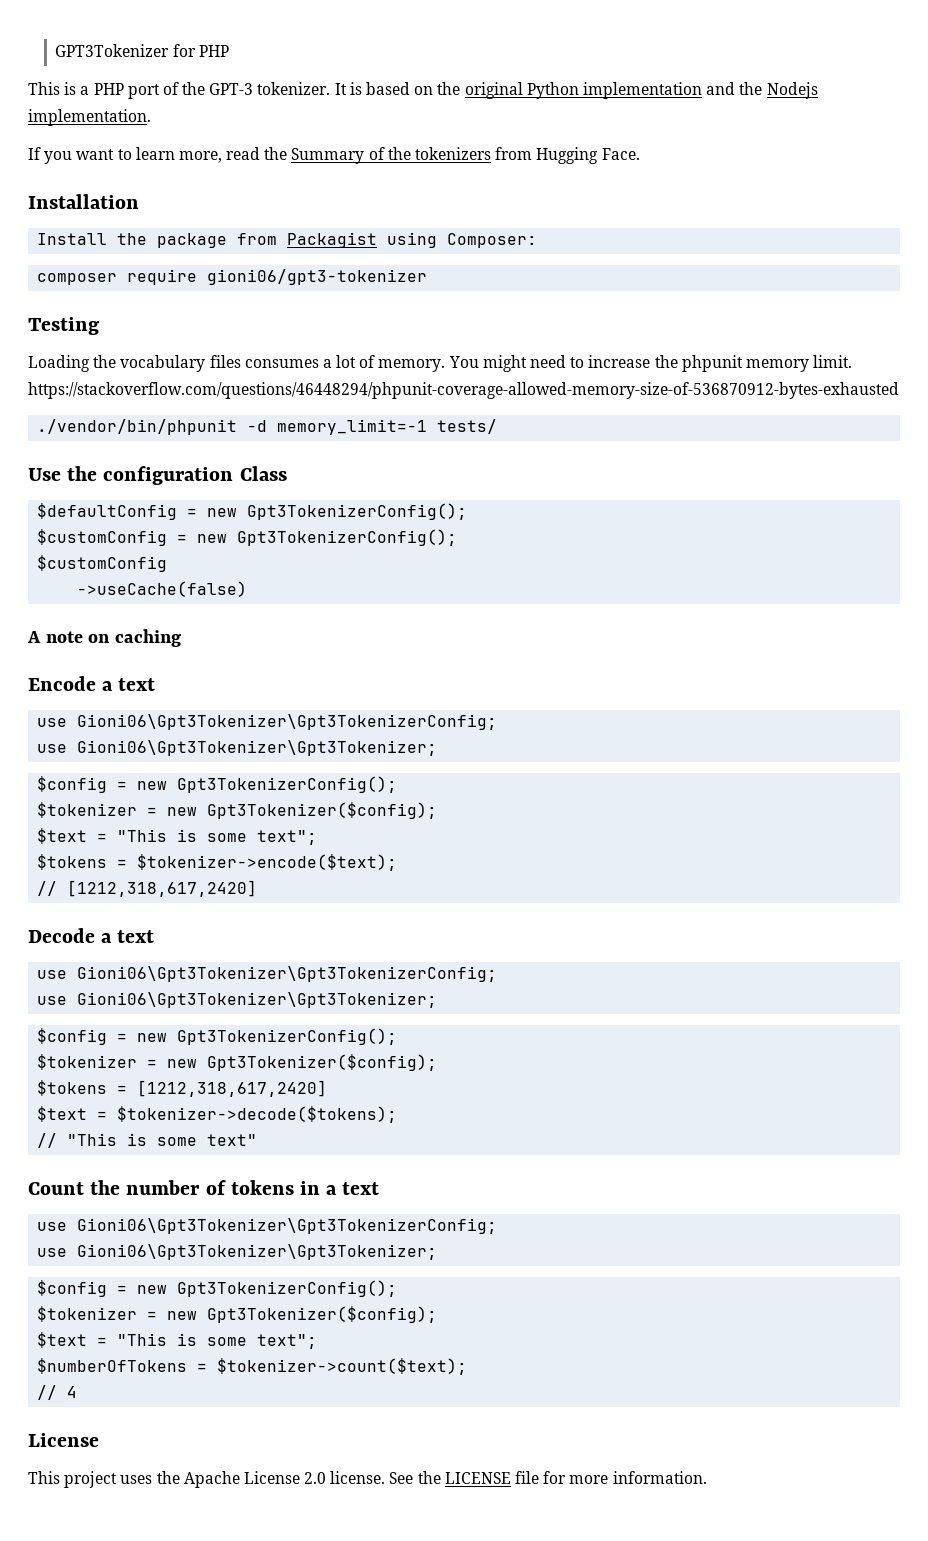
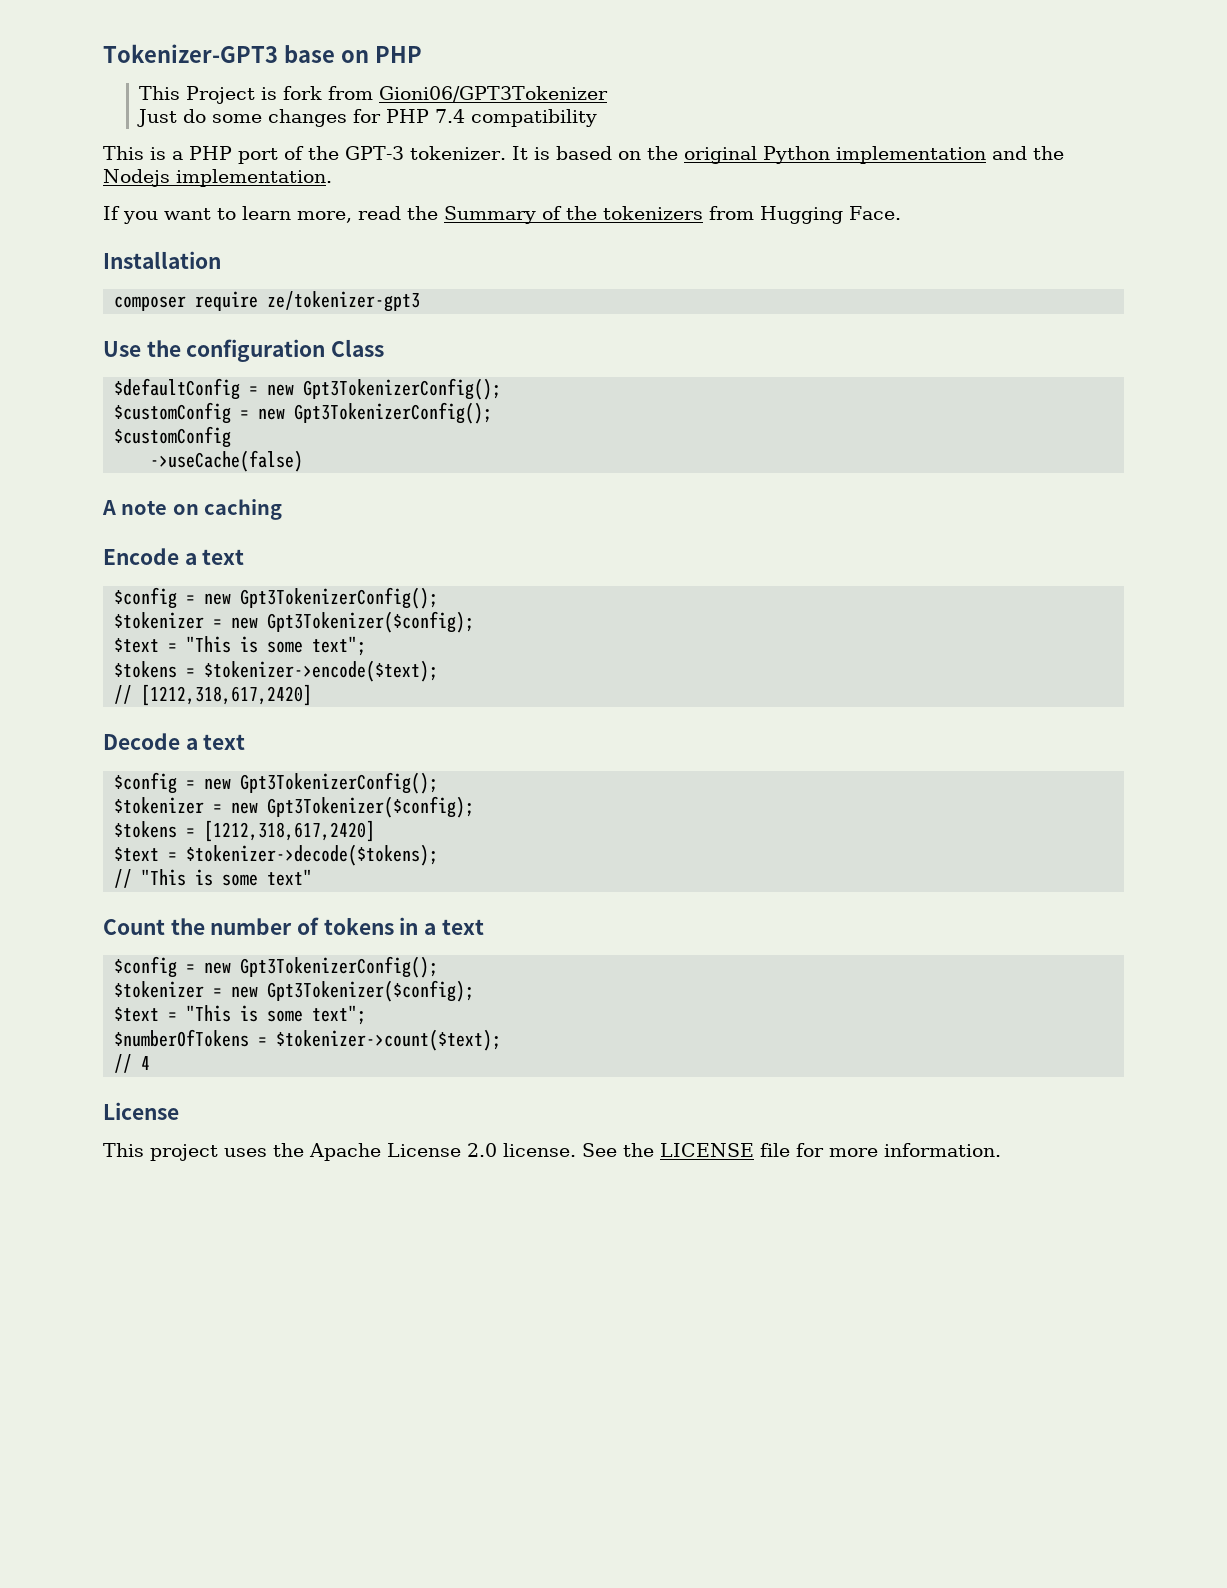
- GPT3Tokenizer for PHP
+ Tokenizer-GPT3 base on PHP
+ This Project is fork from Gioni06/GPT3Tokenizer
+ Just do some changes for PHP 7.4 compatibility
- Install the package from Packagist using Composer:
- composer require gioni06/gpt3-tokenizer
- Testing
- Loading the vocabulary files consumes a lot of memory. You might need to increase the phpunit memory limit. https://stackoverflow.com/questions/46448294/phpunit-coverage-allowed-memory-size-of-536870912-bytes-exhausted
- ./vendor/bin/phpunit -d memory_limit=-1 tests/
+ composer require ze/tokenizer-gpt3
  Encode a text
- use Gioni06\Gpt3Tokenizer\Gpt3TokenizerConfig;
- use Gioni06\Gpt3Tokenizer\Gpt3Tokenizer;
  Decode a text
- use Gioni06\Gpt3Tokenizer\Gpt3TokenizerConfig;
- use Gioni06\Gpt3Tokenizer\Gpt3Tokenizer;
  Count the number of tokens in a text
- use Gioni06\Gpt3Tokenizer\Gpt3TokenizerConfig;
- use Gioni06\Gpt3Tokenizer\Gpt3Tokenizer;

